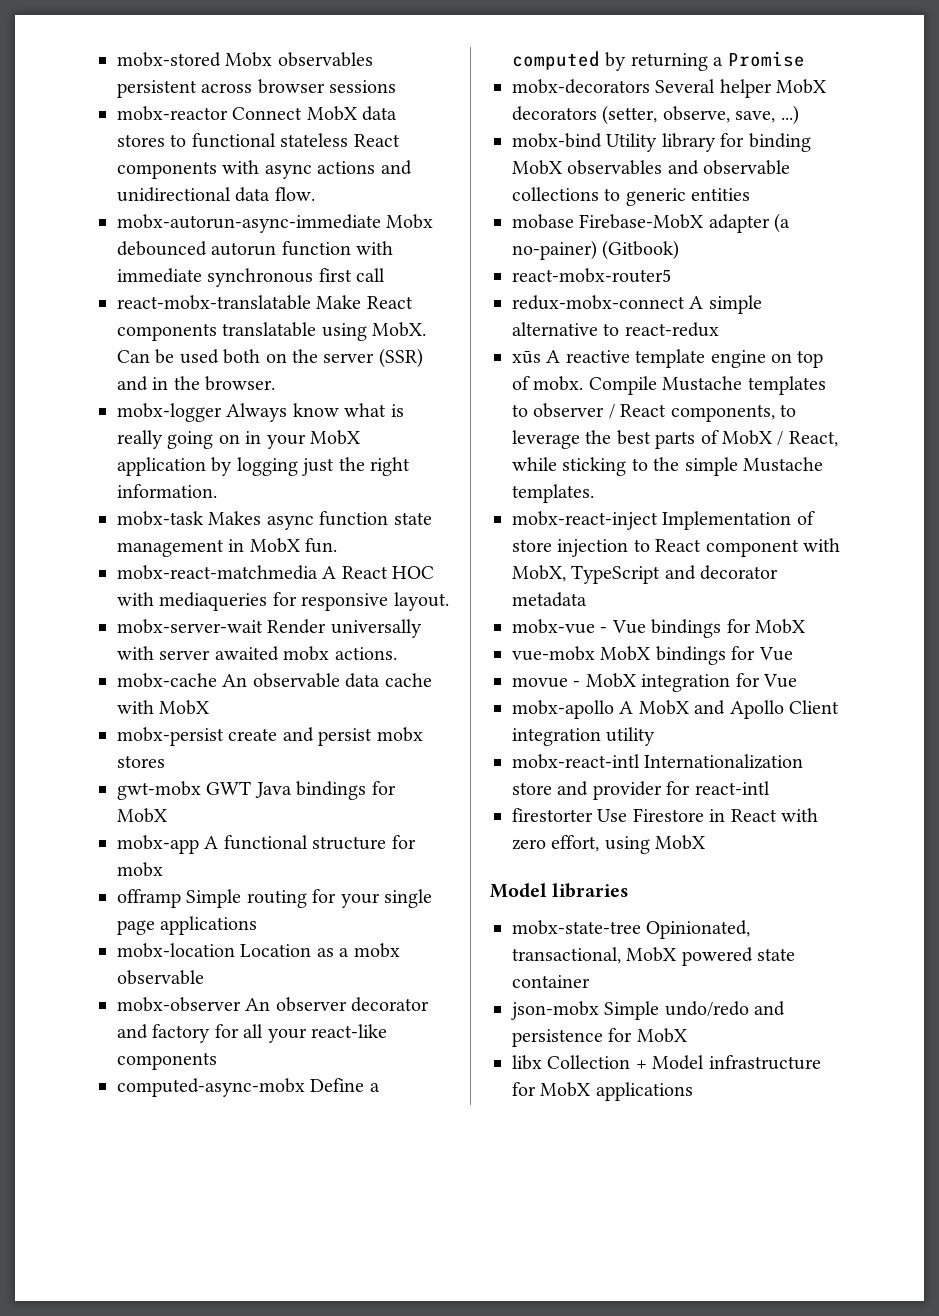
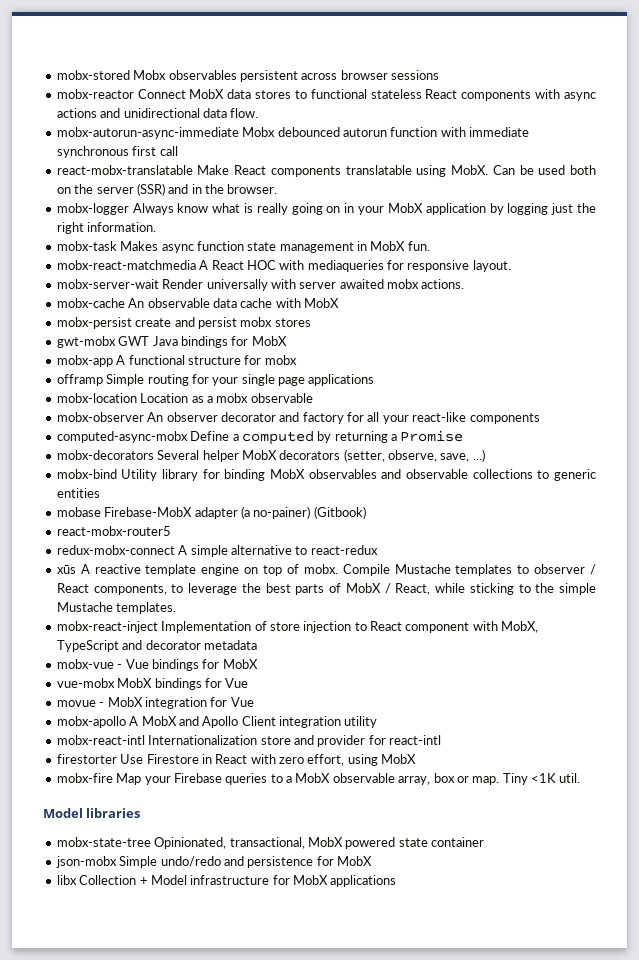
+ mobx-fire Map your Firebase queries to a MobX observable array, box or map. Tiny <1K util.

